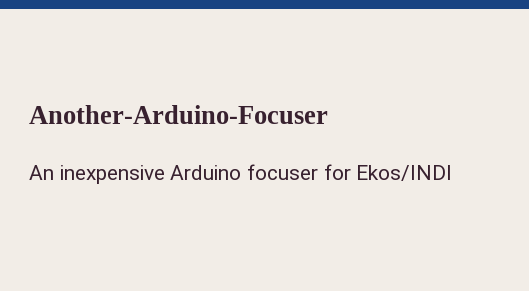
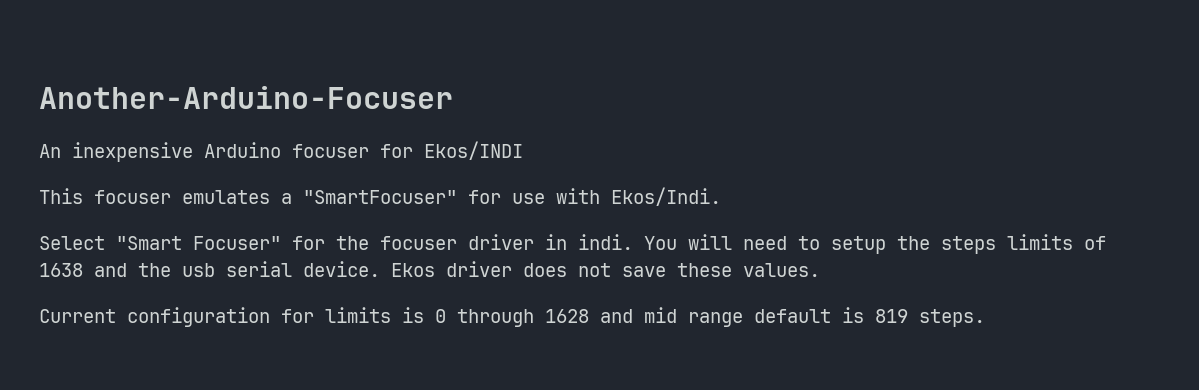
+ This focuser emulates a "SmartFocuser" for use with Ekos/Indi.
+ Select "Smart Focuser" for the focuser driver in indi. You will need to setup the steps limits of 1638 and the usb serial device. Ekos driver does not save these values.
+ Current configuration for limits is 0 through 1628 and mid range default is 819 steps.

